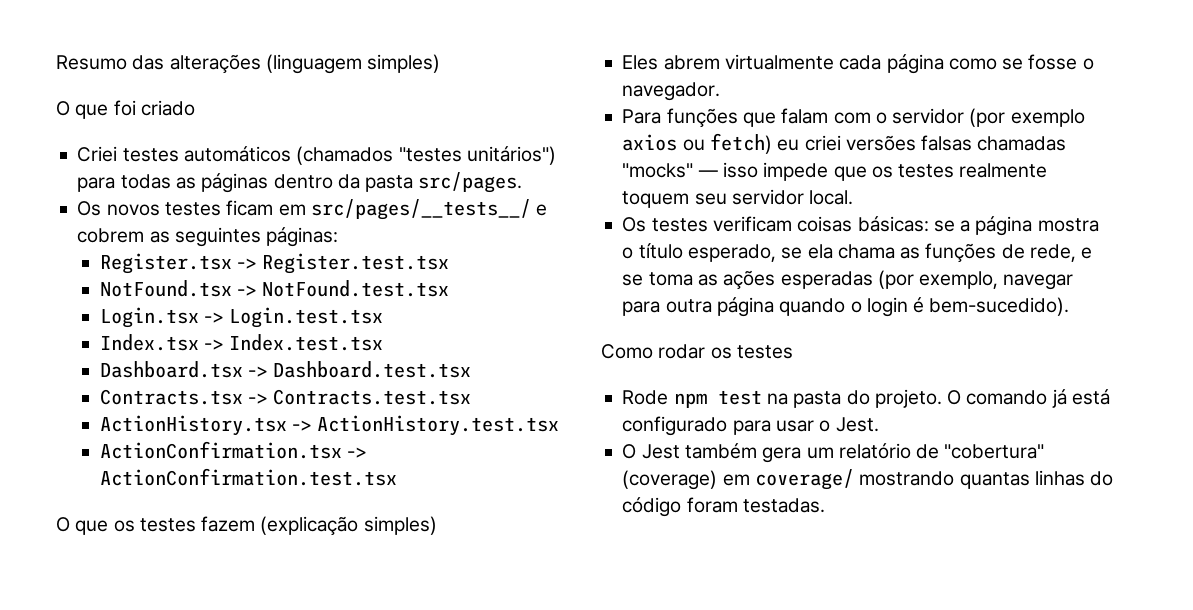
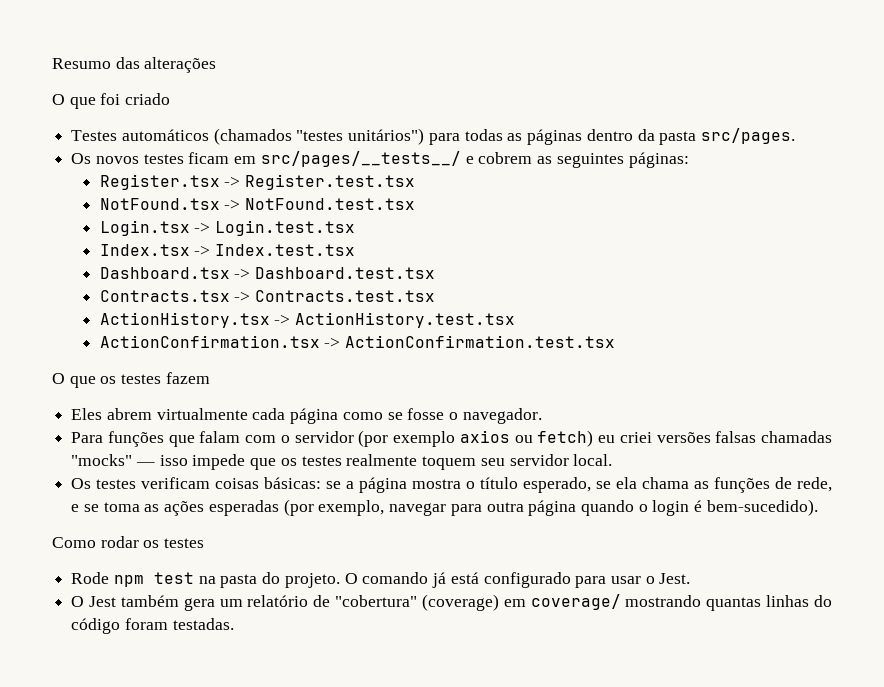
- Resumo das alterações (linguagem simples)
+ Resumo das alterações
- Criei testes automáticos (chamados "testes unitários") para todas as páginas dentro da pasta src/pages.
+ Testes automáticos (chamados "testes unitários") para todas as páginas dentro da pasta src/pages.
- O que os testes fazem (explicação simples)
+ O que os testes fazem

